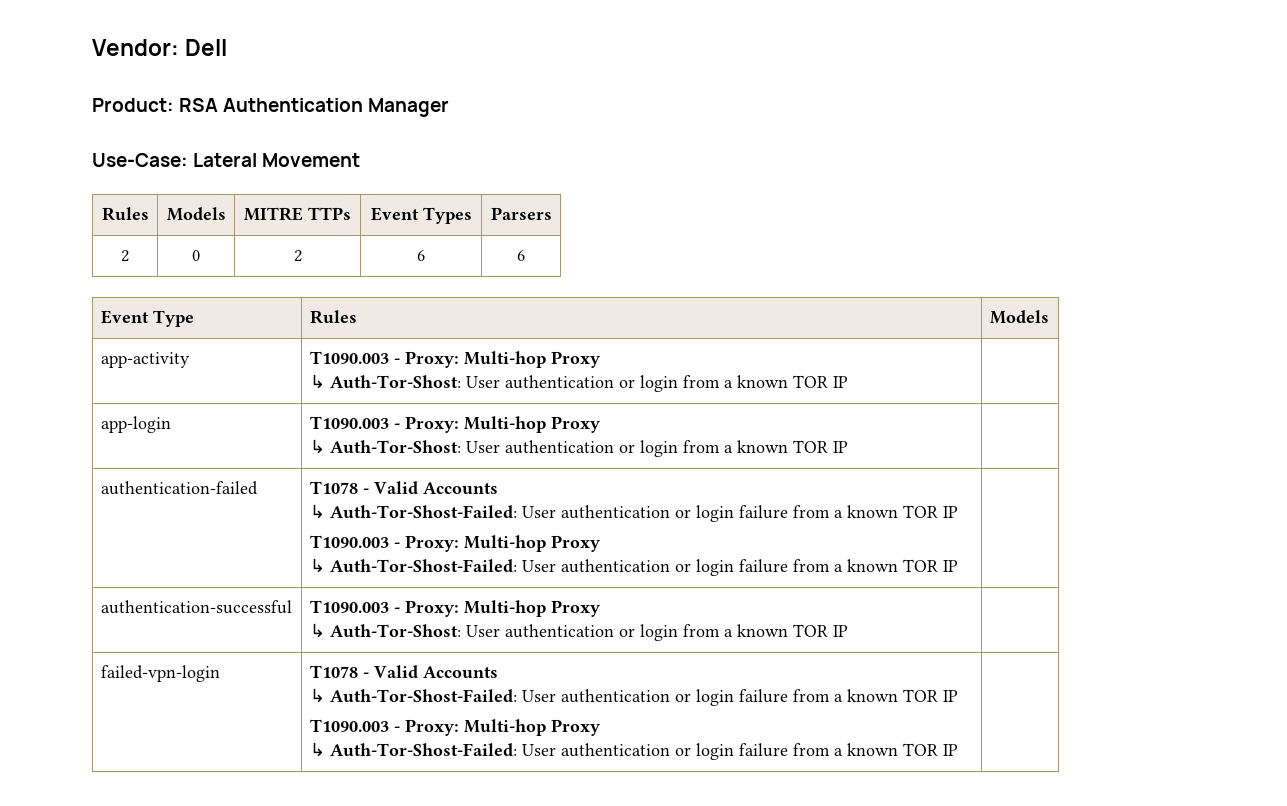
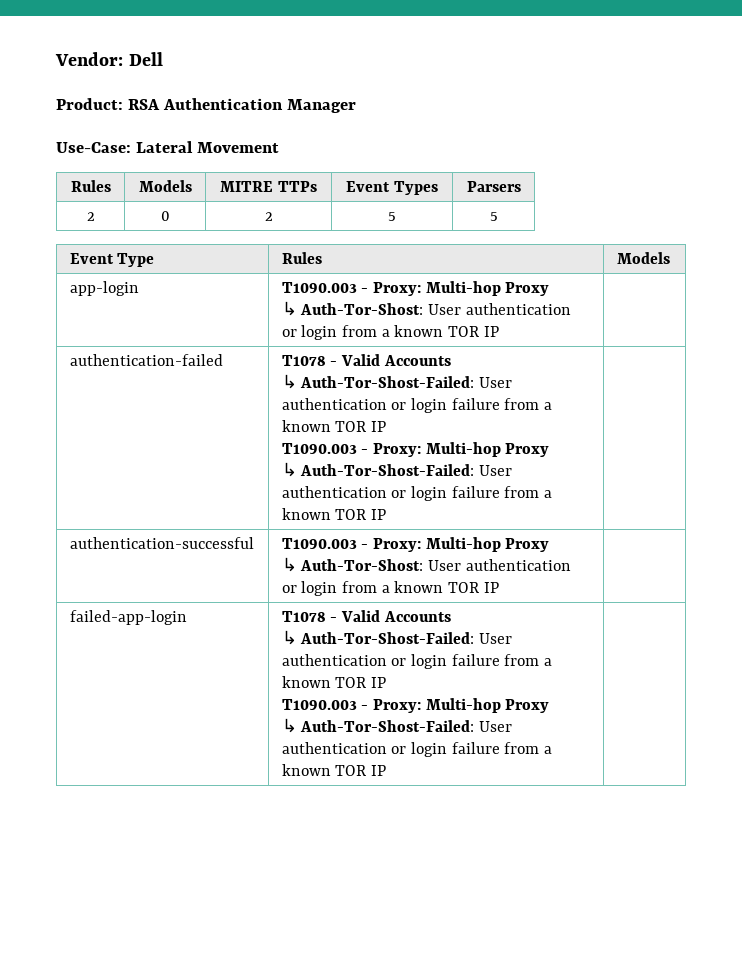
- 2 | 0 | 2 | 6 | 6
+ 2 | 0 | 2 | 5 | 5
- app-activity | T1090.003 - Proxy: Multi-hop Proxy
- ↳ Auth-Tor-Shost: User authentication or login from a known TOR IP |
- failed-vpn-login | T1078 - Valid Accounts
+ failed-app-login | T1078 - Valid Accounts

